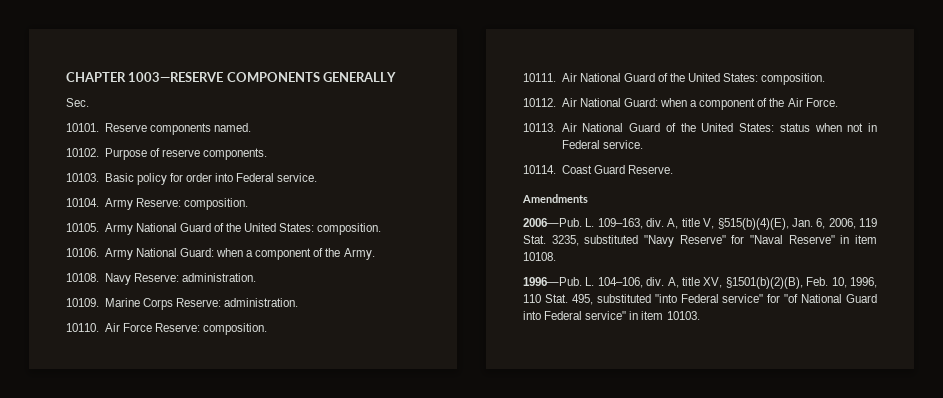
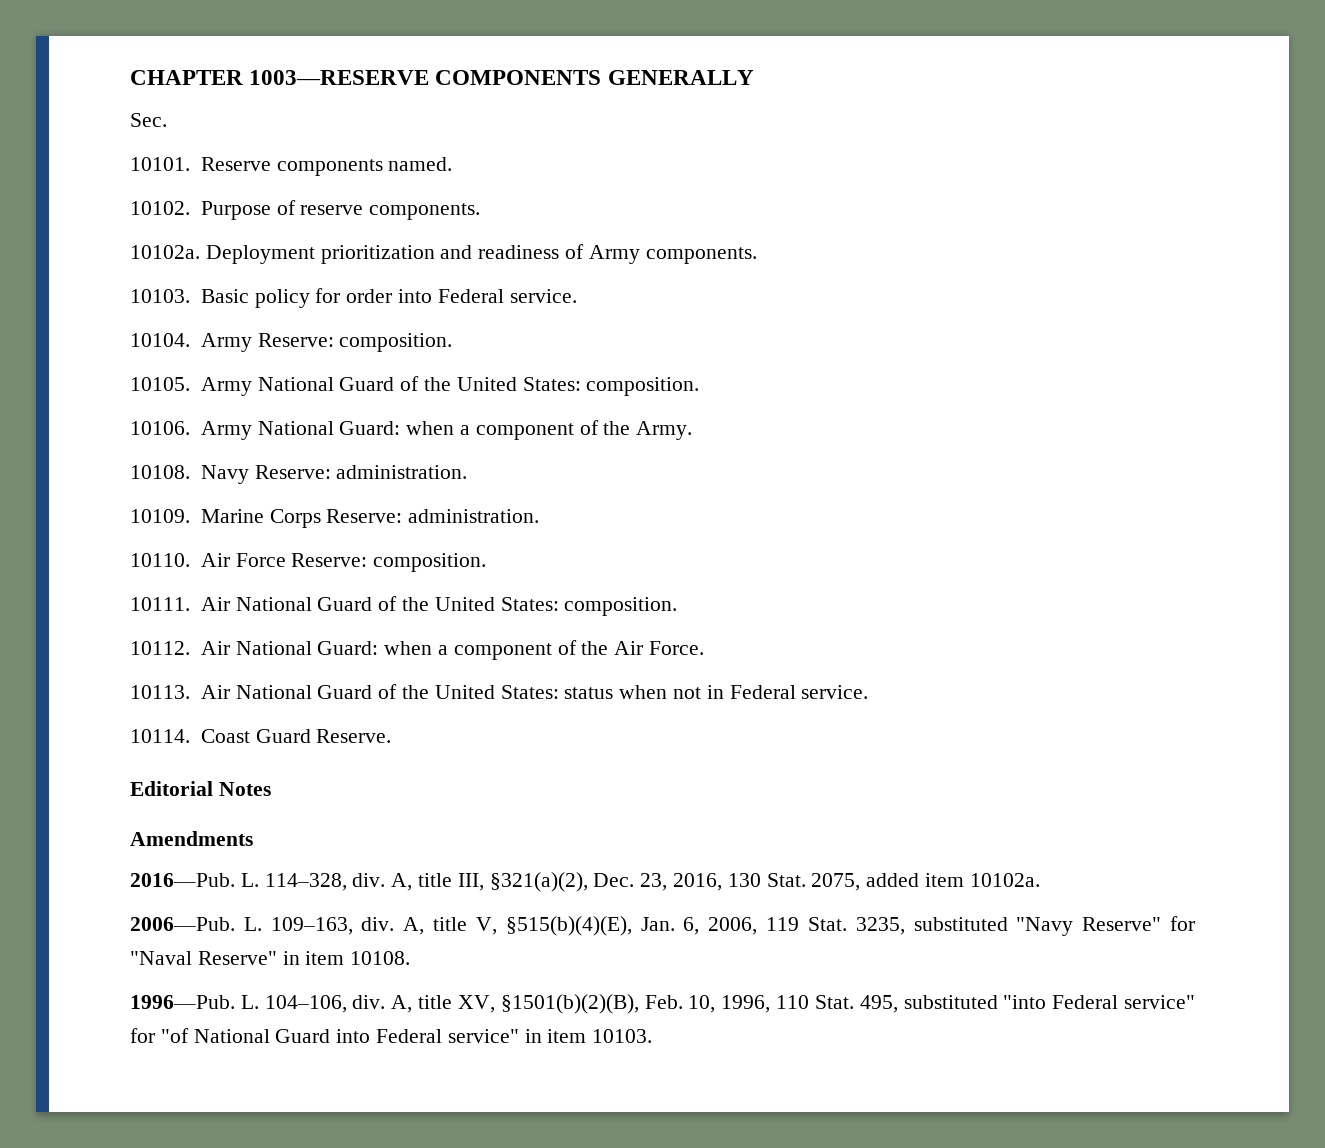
+ 10102a. Deployment prioritization and readiness of Army components.
+ Editorial Notes
+ 2016—Pub. L. 114–328, div. A, title III, §321(a)(2), Dec. 23, 2016, 130 Stat. 2075, added item 10102a.

